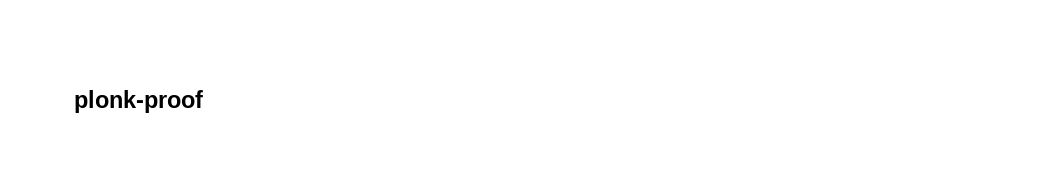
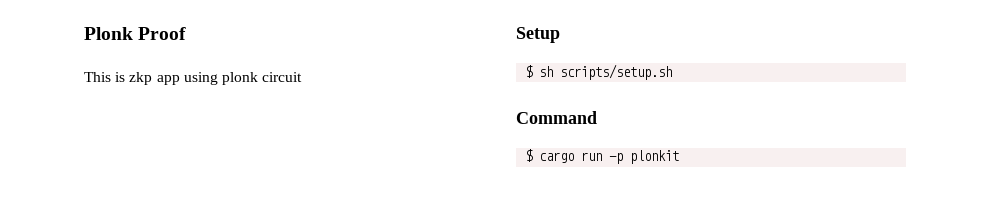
- plonk-proof
+ Plonk Proof
+ This is zkp app using plonk circuit
+ Setup
+ $ sh scripts/setup.sh
+ Command
+ $ cargo run -p plonkit

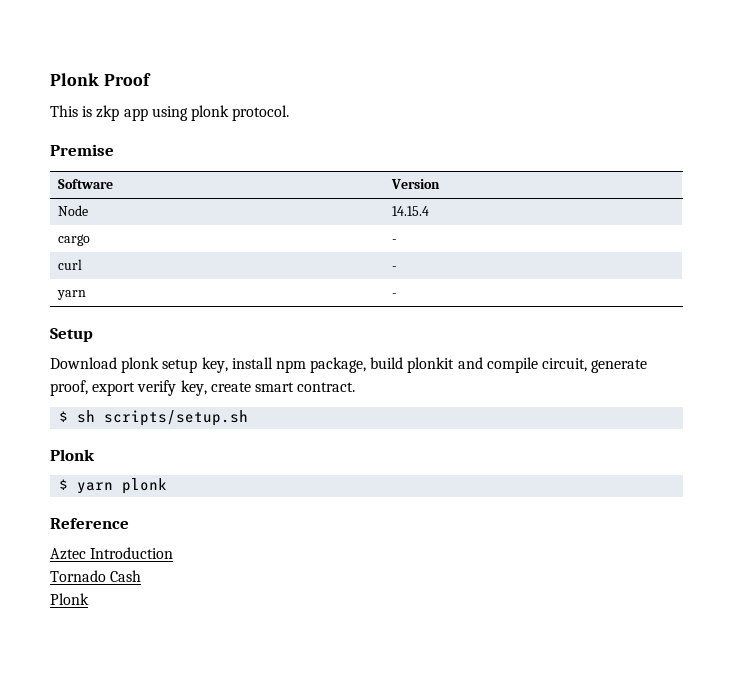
- This is zkp app using plonk circuit
+ This is zkp app using plonk protocol.
+ Premise
+ Software | Version
+ Node | 14.15.4
+ cargo | -
+ curl | -
+ yarn | -
  Setup
+ Download plonk setup key, install npm package, build plonkit and compile circuit, generate proof, export verify key, create smart contract.
  $ sh scripts/setup.sh
- Command
- $ cargo run -p plonkit
+ Plonk
+ $ yarn plonk
+ Reference
+ Aztec Introduction
+ Tornado Cash
+ Plonk

